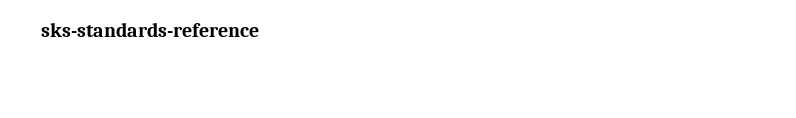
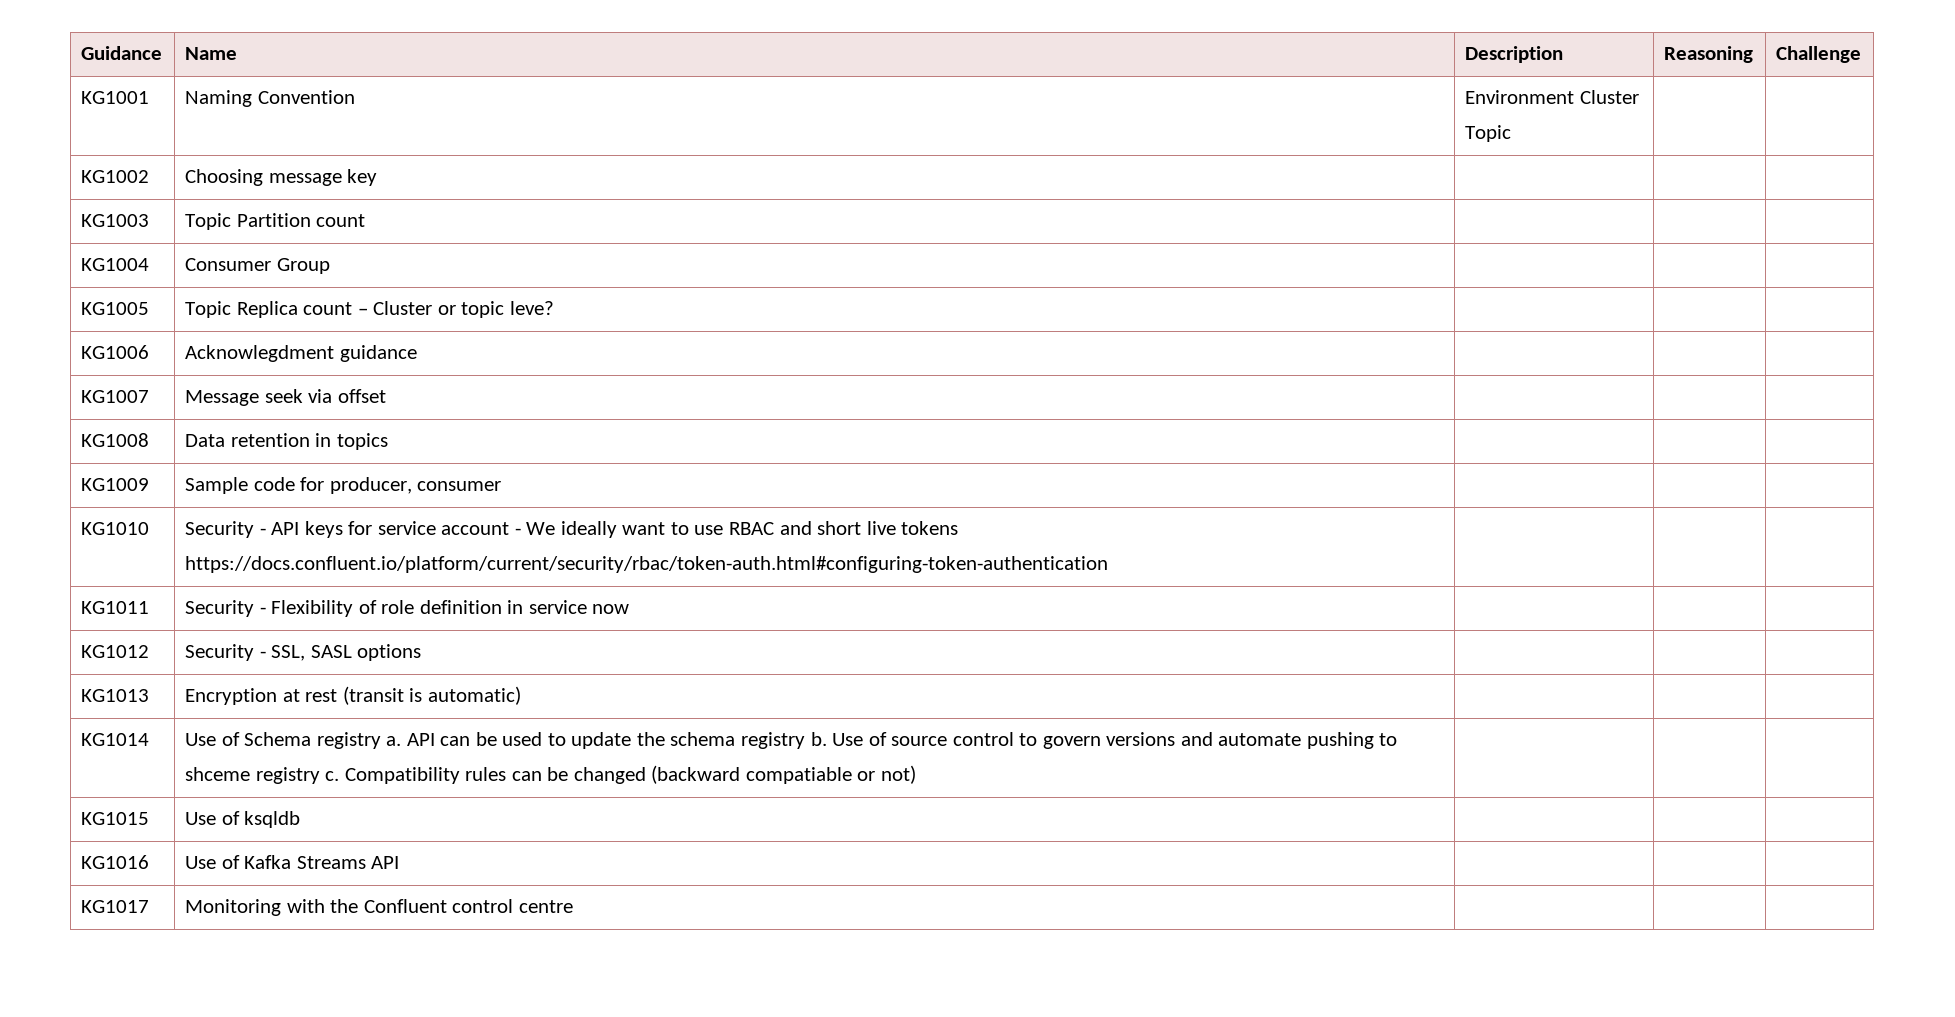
- sks-standards-reference
+ Guidance | Name | Description | Reasoning | Challenge
+ KG1001 | Naming Convention | Environment Cluster Topic | |
+ KG1002 | Choosing message key | | |
+ KG1003 | Topic Partition count | | |
+ KG1004 | Consumer Group | | |
+ KG1005 | Topic Replica count – Cluster or topic leve? | | |
+ KG1006 | Acknowlegdment guidance | | |
+ KG1007 | Message seek via offset | | |
+ KG1008 | Data retention in topics | | |
+ KG1009 | Sample code for producer, consumer | | |
+ KG1010 | Security - API keys for service account - We ideally want to use RBAC and short live tokens https://docs.confluent.io/platform/current/security/rbac/token-auth.html#configuring-token-authentication | | |
+ KG1011 | Security - Flexibility of role definition in service now | | |
+ KG1012 | Security - SSL, SASL options | | |
+ KG1013 | Encryption at rest (transit is automatic) | | |
+ KG1014 | Use of Schema registry a. API can be used to update the schema registry b. Use of source control to govern versions and automate pushing to shceme registry c. Compatibility rules can be changed (backward compatiable or not) | | |
+ KG1015 | Use of ksqldb | | |
+ KG1016 | Use of Kafka Streams API | | |
+ KG1017 | Monitoring with the Confluent control centre | | |

